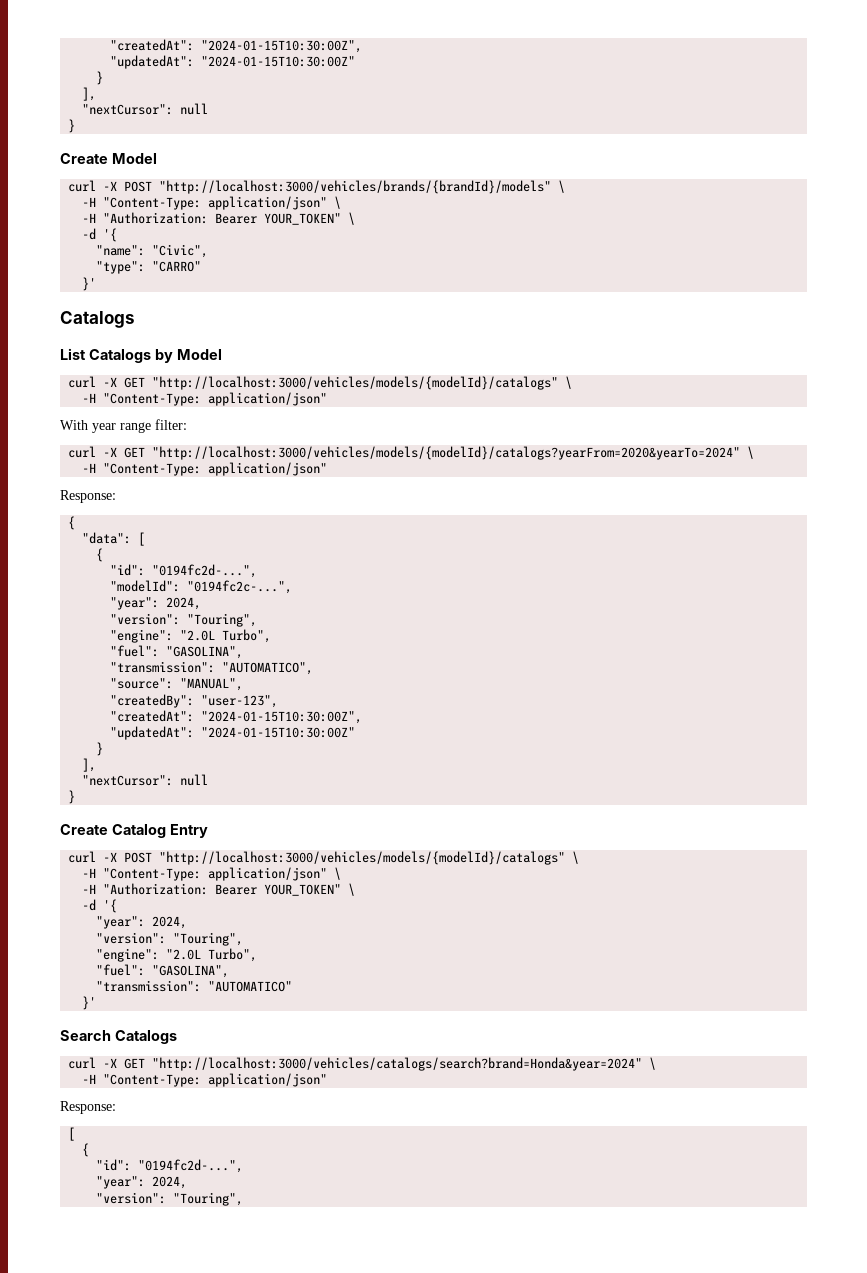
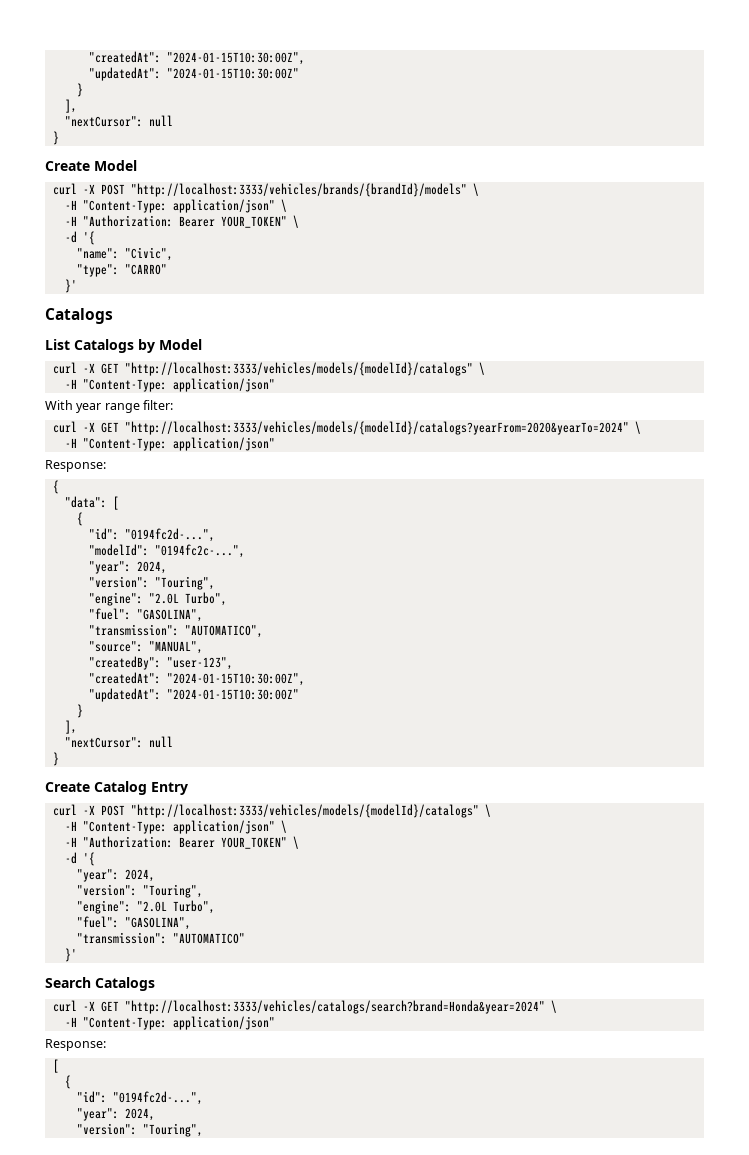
- curl -X POST "http://localhost:3000/vehicles/brands/{brandId}/models" \
+ curl -X POST "http://localhost:3333/vehicles/brands/{brandId}/models" \
- curl -X GET "http://localhost:3000/vehicles/models/{modelId}/catalogs" \
+ curl -X GET "http://localhost:3333/vehicles/models/{modelId}/catalogs" \
- curl -X GET "http://localhost:3000/vehicles/models/{modelId}/catalogs?yearFrom=2020&yearTo=2024" \
+ curl -X GET "http://localhost:3333/vehicles/models/{modelId}/catalogs?yearFrom=2020&yearTo=2024" \
- curl -X POST "http://localhost:3000/vehicles/models/{modelId}/catalogs" \
+ curl -X POST "http://localhost:3333/vehicles/models/{modelId}/catalogs" \
- curl -X GET "http://localhost:3000/vehicles/catalogs/search?brand=Honda&year=2024" \
+ curl -X GET "http://localhost:3333/vehicles/catalogs/search?brand=Honda&year=2024" \

